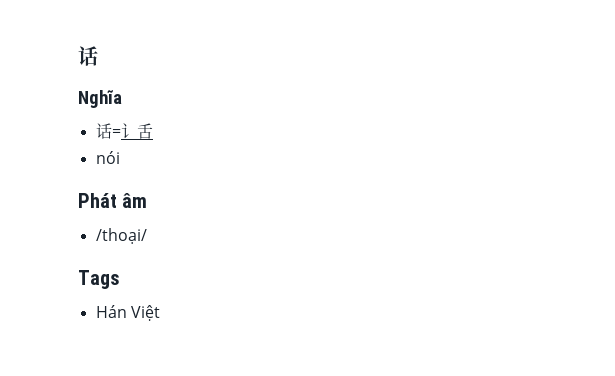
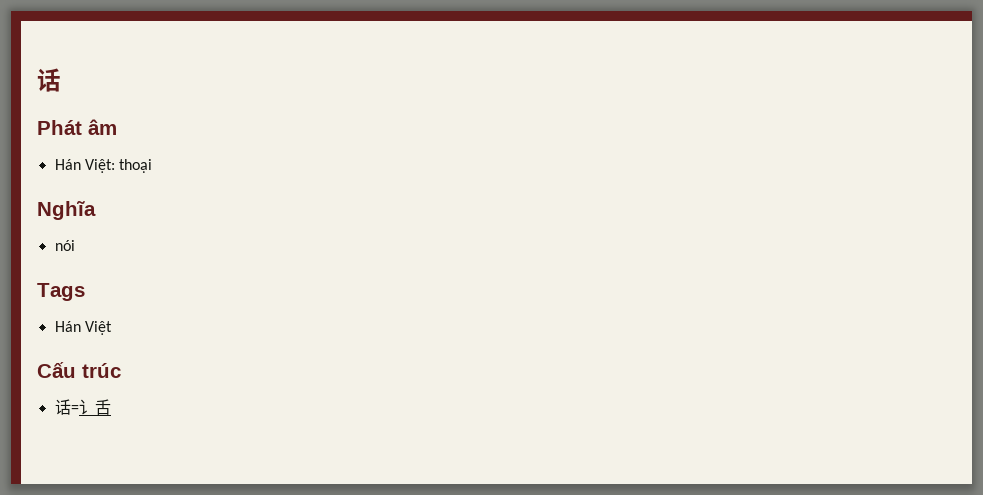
+ Phát âm
+ Hán Việt: thoại
  Nghĩa
- 话=讠舌
  nói
- Phát âm
- /thoại/
  Tags
  Hán Việt
+ Cấu trúc
+ 话=讠舌

